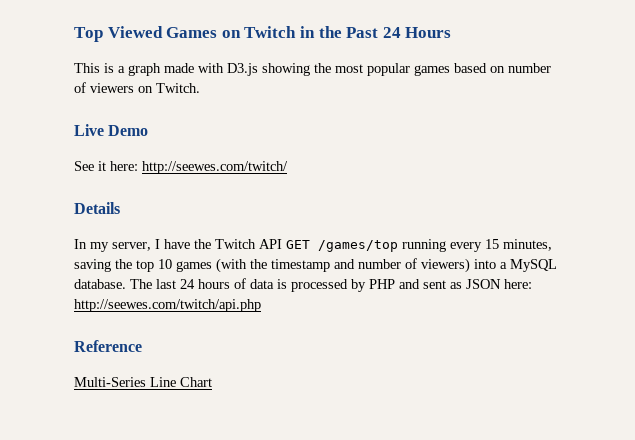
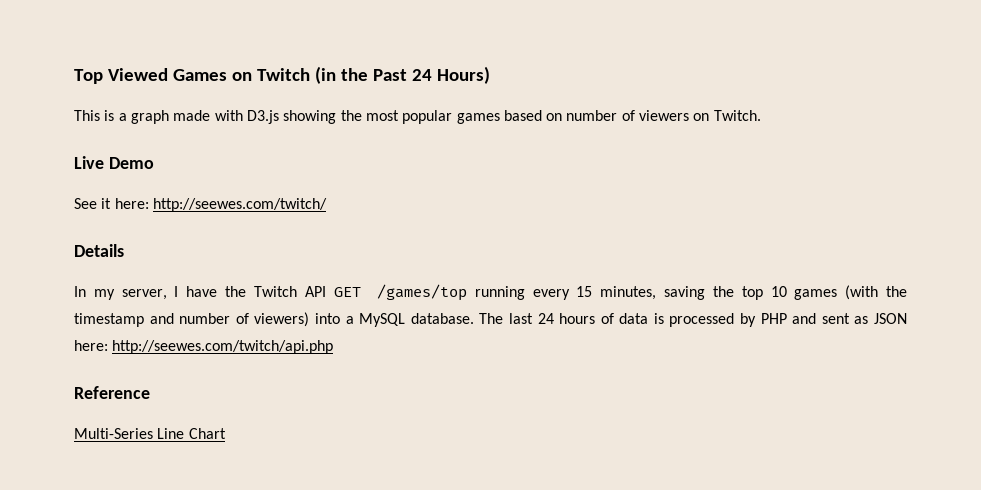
- Top Viewed Games on Twitch in the Past 24 Hours
+ Top Viewed Games on Twitch (in the Past 24 Hours)

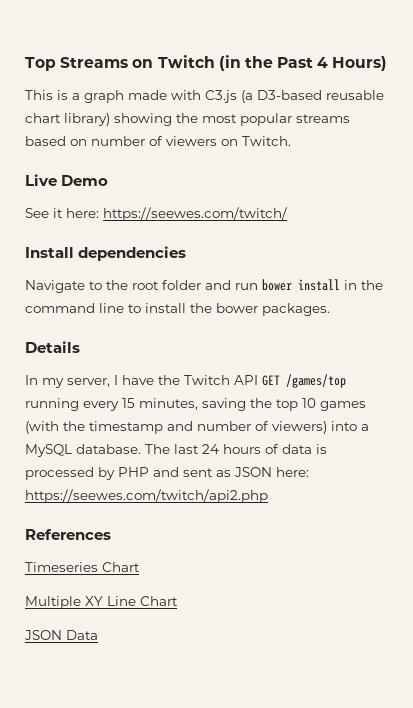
- Top Viewed Games on Twitch (in the Past 24 Hours)
+ Top Streams on Twitch (in the Past 4 Hours)
- This is a graph made with D3.js showing the most popular games based on number of viewers on Twitch.
+ This is a graph made with C3.js (a D3-based reusable chart library) showing the most popular streams based on number of viewers on Twitch.
- See it here: http://seewes.com/twitch/
+ See it here: https://seewes.com/twitch/
+ Install dependencies
+ Navigate to the root folder and run bower install in the command line to install the bower packages.
- The last 24 hours of data is processed by PHP and sent as JSON here: http://seewes.com/twitch/api.php
- Reference
- Multi-Series Line Chart
+ The last 24 hours of data is processed by PHP and sent as JSON here: https://seewes.com/twitch/api2.php
+ References
+ Timeseries Chart
+ Multiple XY Line Chart
+ JSON Data

